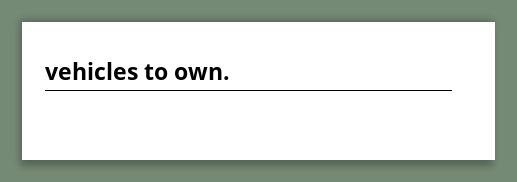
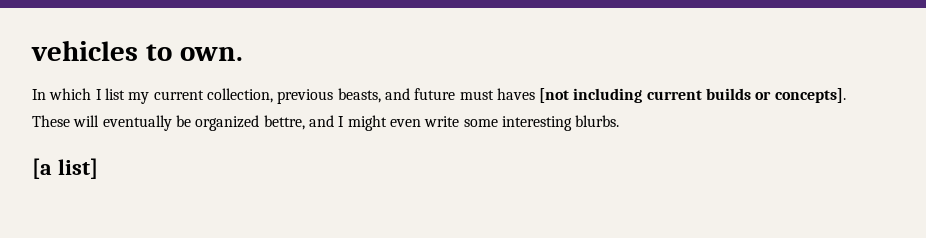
+ In which I list my current collection, previous beasts, and future must haves [not including current builds or concepts]. These will eventually be organized bettre, and I might even write some interesting blurbs.
+ [a list]

